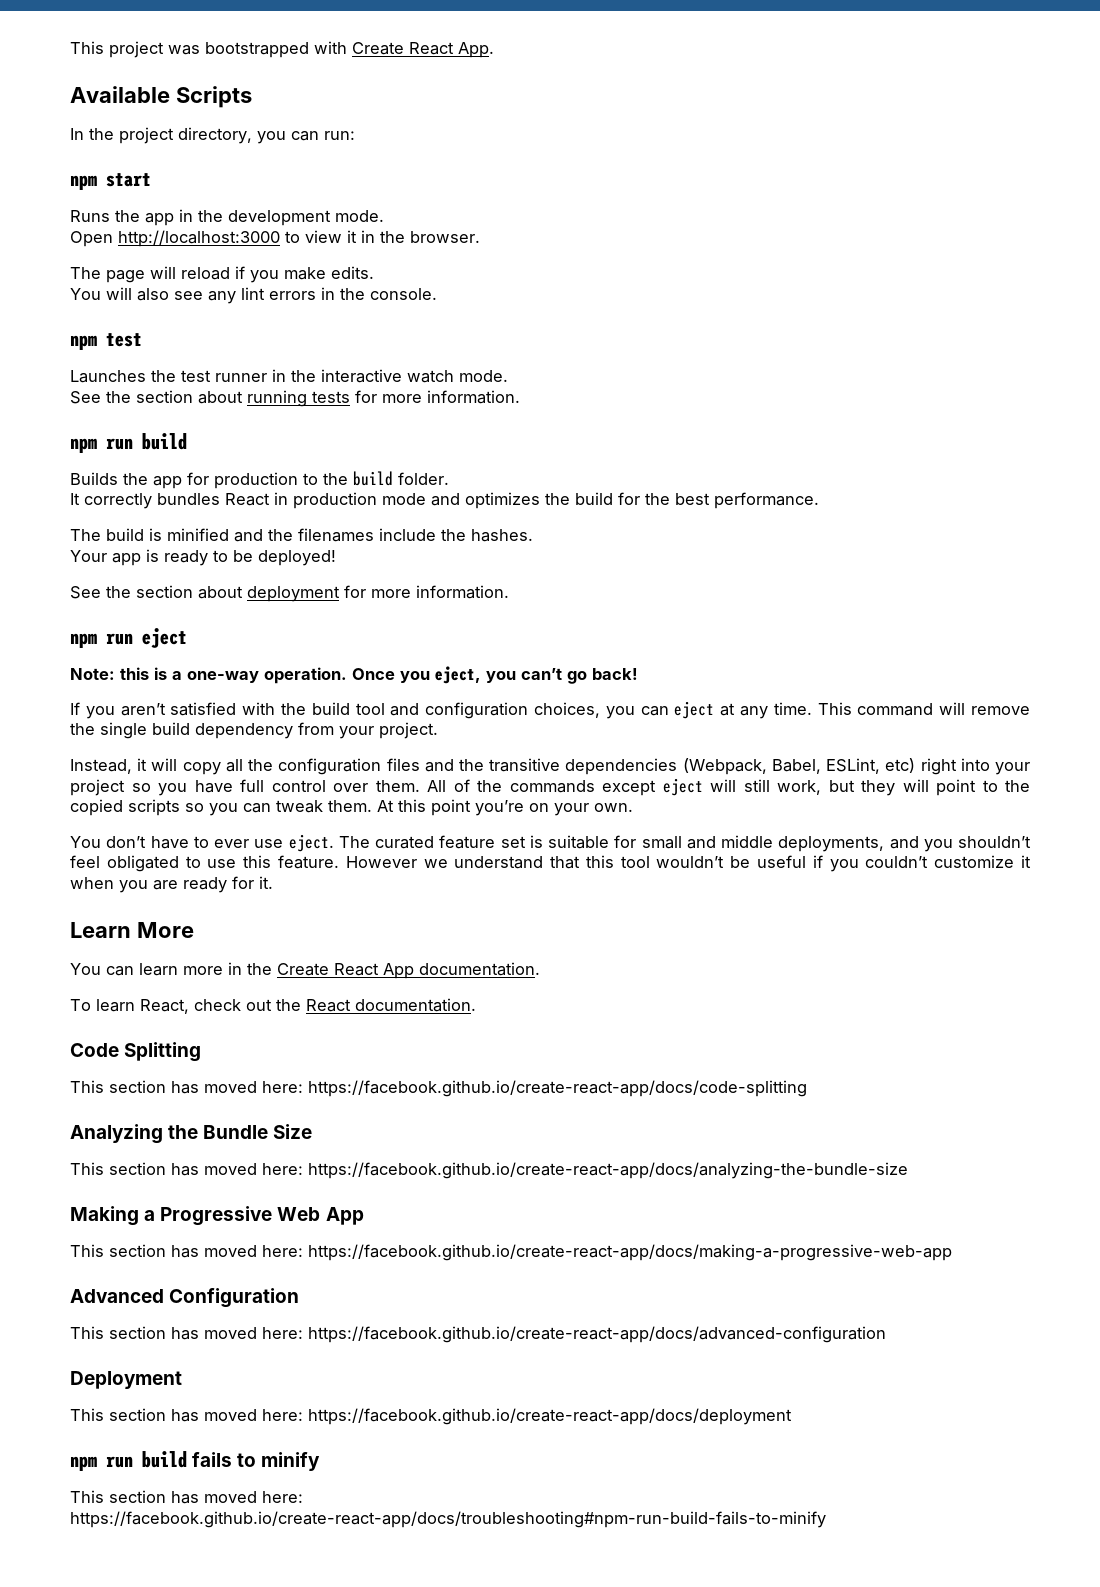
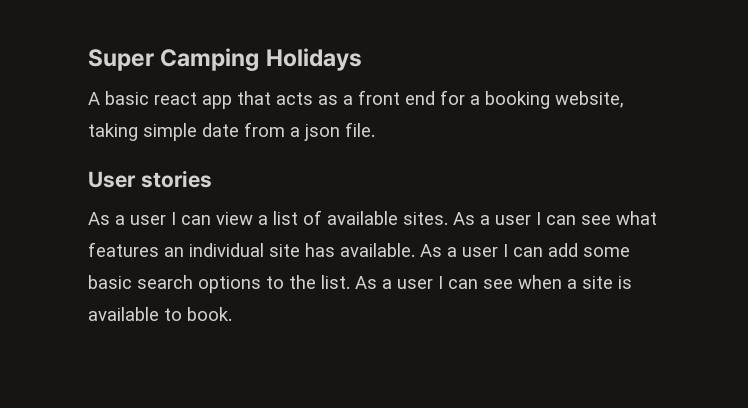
- This project was bootstrapped with Create React App.
- Available Scripts
- In the project directory, you can run:
- npm start
- Runs the app in the development mode.
- Open http://localhost:3000 to view it in the browser.
- The page will reload if you make edits.
- You will also see any lint errors in the console.
- npm test
- Launches the test runner in the interactive watch mode.
- See the section about running tests for more information.
- npm run build
- Builds the app for production to the build folder.
- It correctly bundles React in production mode and optimizes the build for the best performance.
- The build is minified and the filenames include the hashes.
- Your app is ready to be deployed!
- See the section about deployment for more information.
- npm run eject
- Note: this is a one-way operation. Once you eject, you can’t go back!
- If you aren’t satisfied with the build tool and configuration choices, you can eject at any time. This command will remove the single build dependency from your project.
- Instead, it will copy all the configuration files and the transitive dependencies (Webpack, Babel, ESLint, etc) right into your project so you have full control over them. All of the commands except eject will still work, but they will point to the copied scripts so you can tweak them. At this point you’re on your own.
- You don’t have to ever use eject. The curated feature set is suitable for small and middle deployments, and you shouldn’t feel obligated to use this feature. However we understand that this tool wouldn’t be useful if you couldn’t customize it when you are ready for it.
- Learn More
- You can learn more in the Create React App documentation.
- To learn React, check out the React documentation.
- Code Splitting
- This section has moved here: https://facebook.github.io/create-react-app/docs/code-splitting
- Analyzing the Bundle Size
- This section has moved here: https://facebook.github.io/create-react-app/docs/analyzing-the-bundle-size
- Making a Progressive Web App
- This section has moved here: https://facebook.github.io/create-react-app/docs/making-a-progressive-web-app
- Advanced Configuration
- This section has moved here: https://facebook.github.io/create-react-app/docs/advanced-configuration
- Deployment
- This section has moved here: https://facebook.github.io/create-react-app/docs/deployment
- npm run build fails to minify
- This section has moved here: https://facebook.github.io/create-react-app/docs/troubleshooting#npm-run-build-fails-to-minify
+ Super Camping Holidays
+ A basic react app that acts as a front end for a booking website, taking simple date from a json file.
+ User stories
+ As a user I can view a list of available sites. As a user I can see what features an individual site has available. As a user I can add some basic search options to the list. As a user I can see when a site is available to book.

